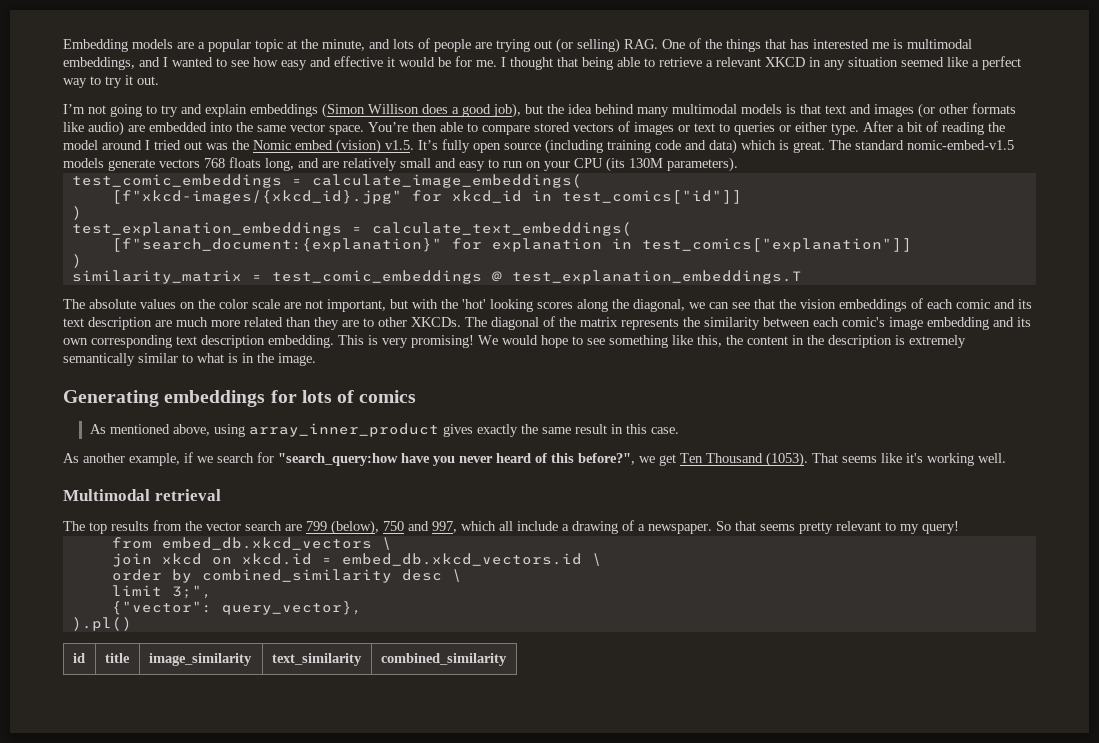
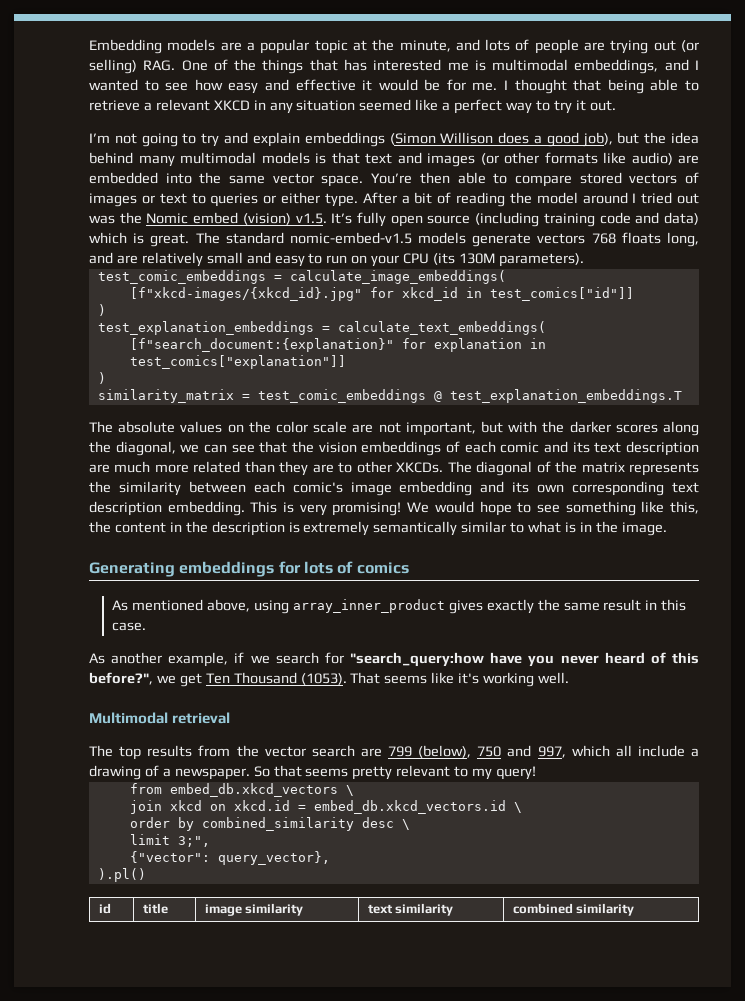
- The absolute values on the color scale are not important, but with the 'hot' looking scores along the diagonal, we can see that the vision embeddings of each comic and its text description are much more related than they are to other XKCDs.
+ The absolute values on the color scale are not important, but with the darker scores along the diagonal, we can see that the vision embeddings of each comic and its text description are much more related than they are to other XKCDs.
- id | title | image_similarity | text_similarity | combined_similarity
+ id | title | image similarity | text similarity | combined similarity

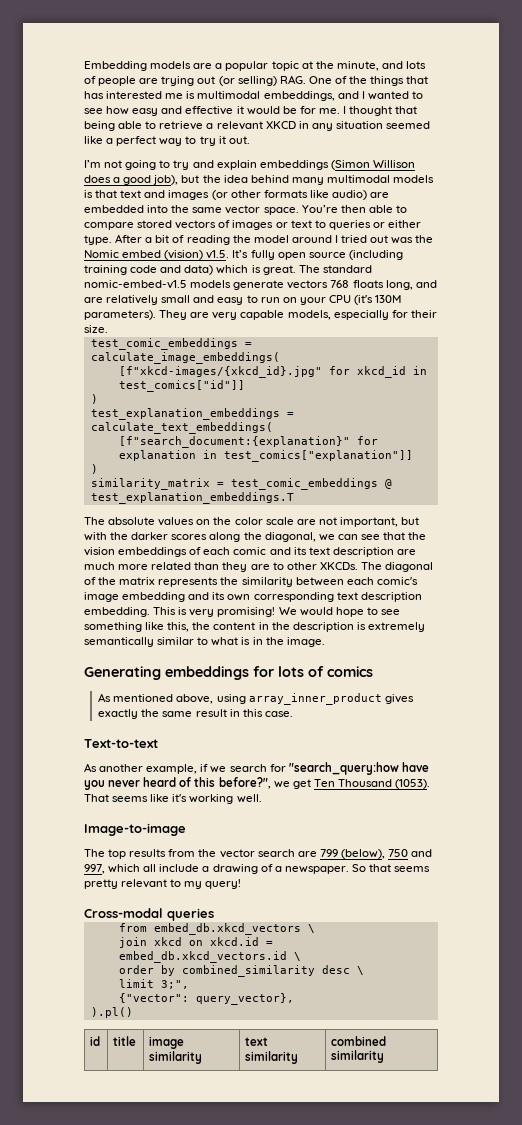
- The standard nomic-embed-v1.5 models generate vectors 768 floats long, and are relatively small and easy to run on your CPU (its 130M parameters).
+ The standard nomic-embed-v1.5 models generate vectors 768 floats long, and are relatively small and easy to run on your CPU (it's 130M parameters). They are very capable models, especially for their size.
+ Text-to-text
- Multimodal retrieval
+ Image-to-image
+ Cross-modal queries

